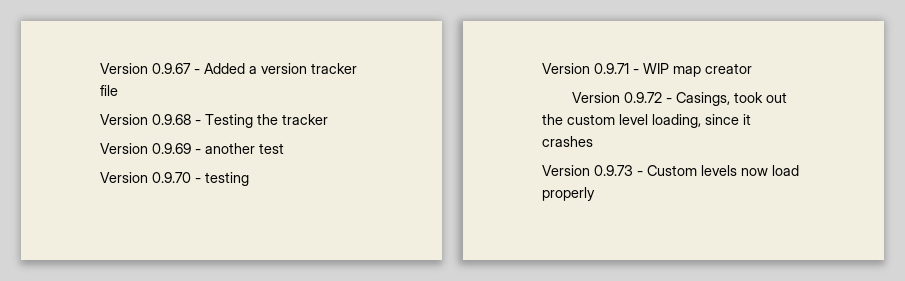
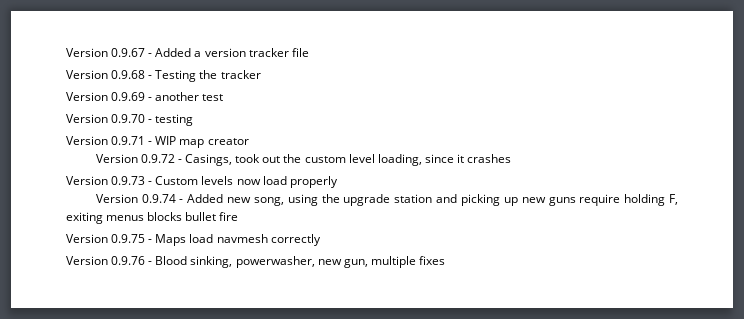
+ Version 0.9.74 - Added new song, using the upgrade station and picking up new guns require holding F, exiting menus blocks bullet fire
+ Version 0.9.75 - Maps load navmesh correctly
+ Version 0.9.76 - Blood sinking, powerwasher, new gun, multiple fixes

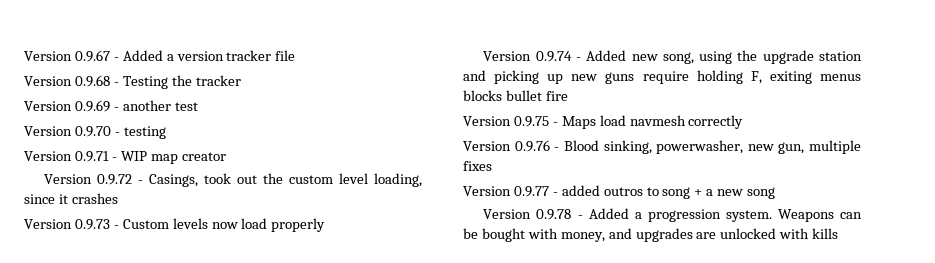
+ Version 0.9.77 - added outros to song + a new song
+ Version 0.9.78 - Added a progression system. Weapons can be bought with money, and upgrades are unlocked with kills

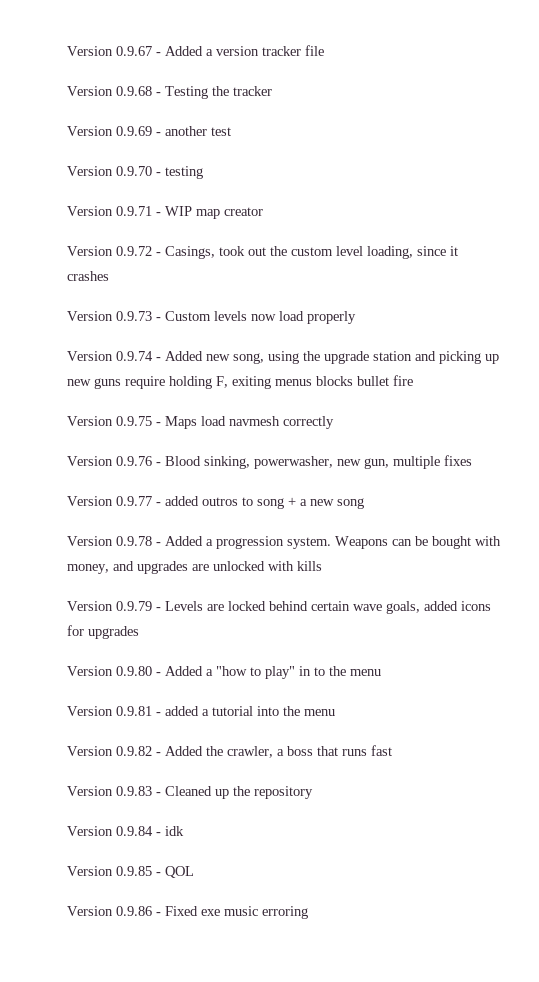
+ Version 0.9.79 - Levels are locked behind certain wave goals, added icons for upgrades
+ Version 0.9.80 - Added a "how to play" in to the menu
+ Version 0.9.81 - added a tutorial into the menu
+ Version 0.9.82 - Added the crawler, a boss that runs fast
+ Version 0.9.83 - Cleaned up the repository
+ Version 0.9.84 - idk
+ Version 0.9.85 - QOL
+ Version 0.9.86 - Fixed exe music erroring

